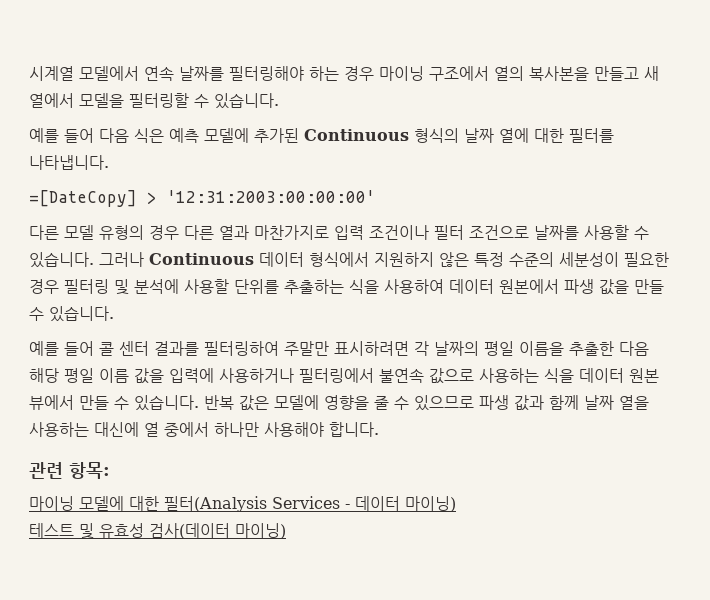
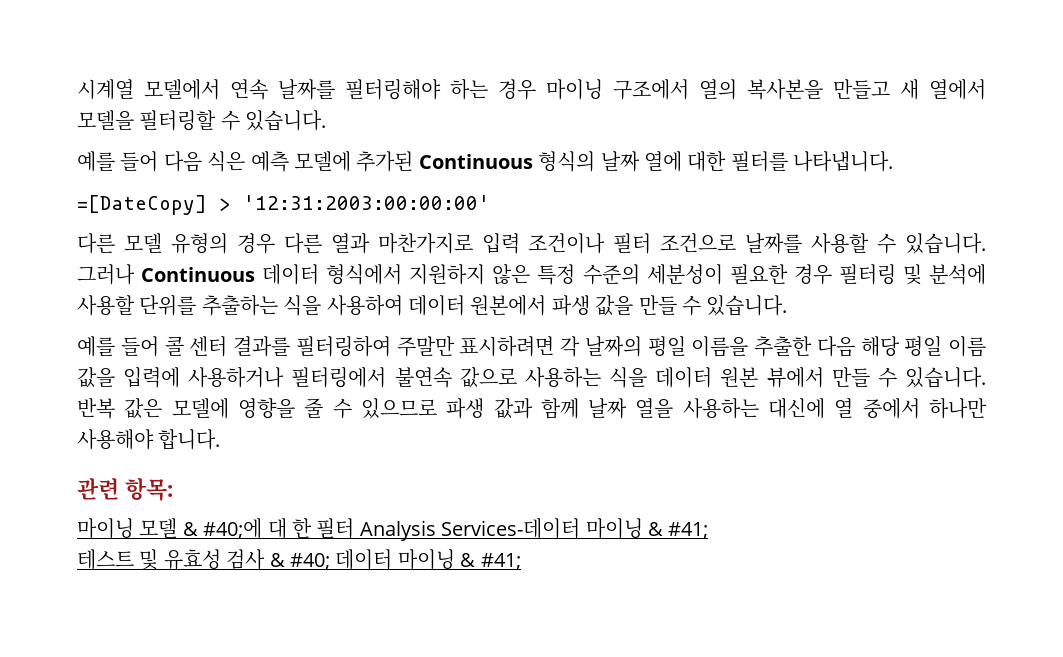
- 마이닝 모델에 대한 필터(Analysis Services - 데이터 마이닝)
- 테스트 및 유효성 검사(데이터 마이닝)
+ 마이닝 모델 & #40;에 대 한 필터 Analysis Services-데이터 마이닝 & #41;
+ 테스트 및 유효성 검사 & #40; 데이터 마이닝 & #41;

